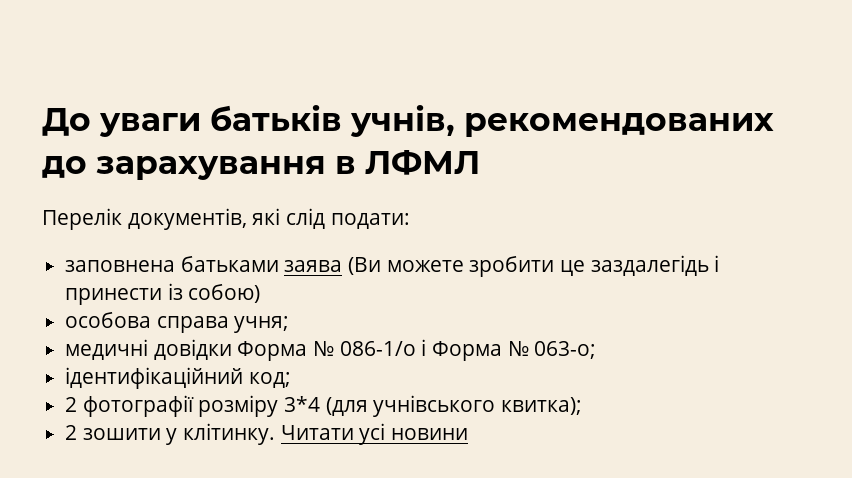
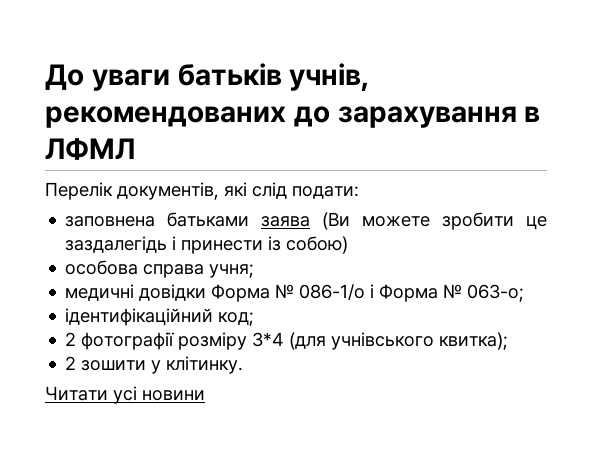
- 2 зошити у клітинку. Читати усі новини
+ 2 зошити у клітинку.
+ Читати усі новини

